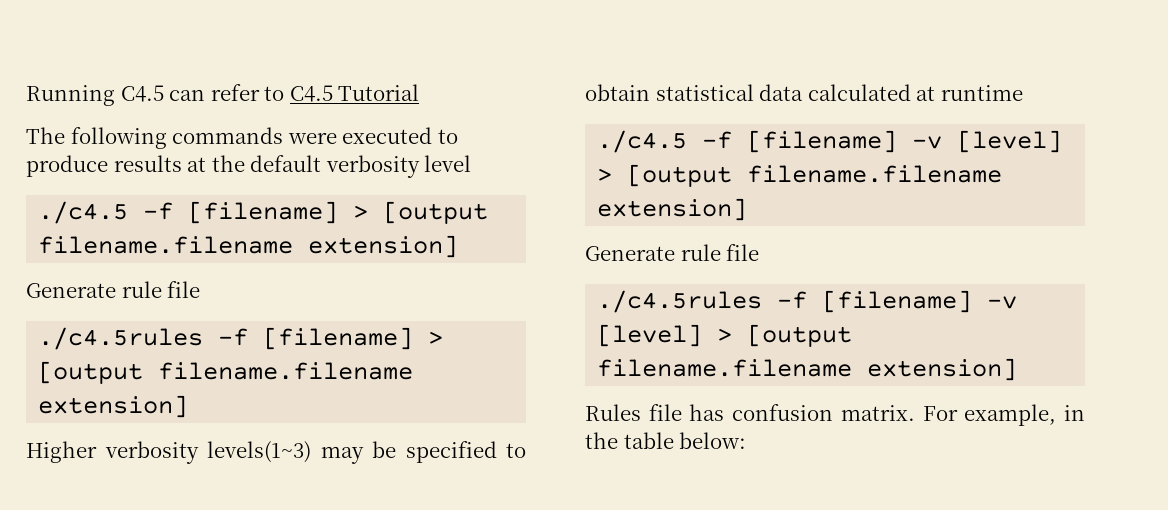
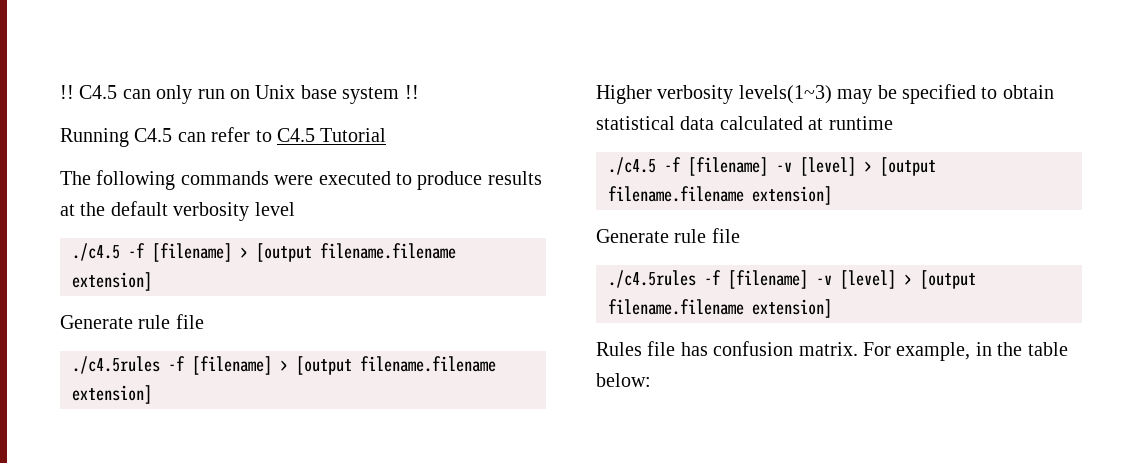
+ !! C4.5 can only run on Unix base system !!

